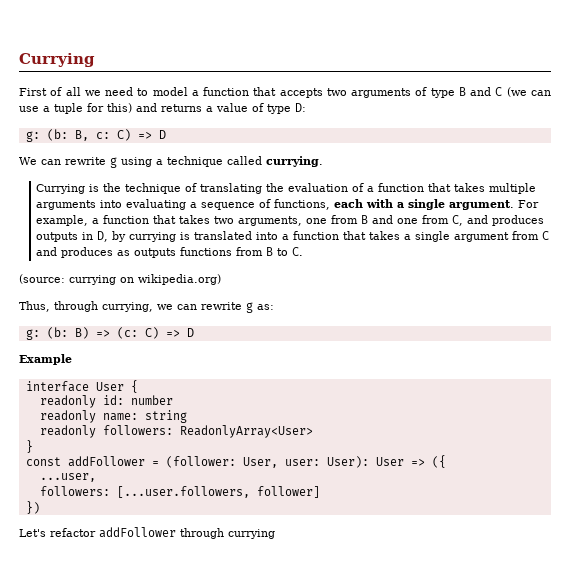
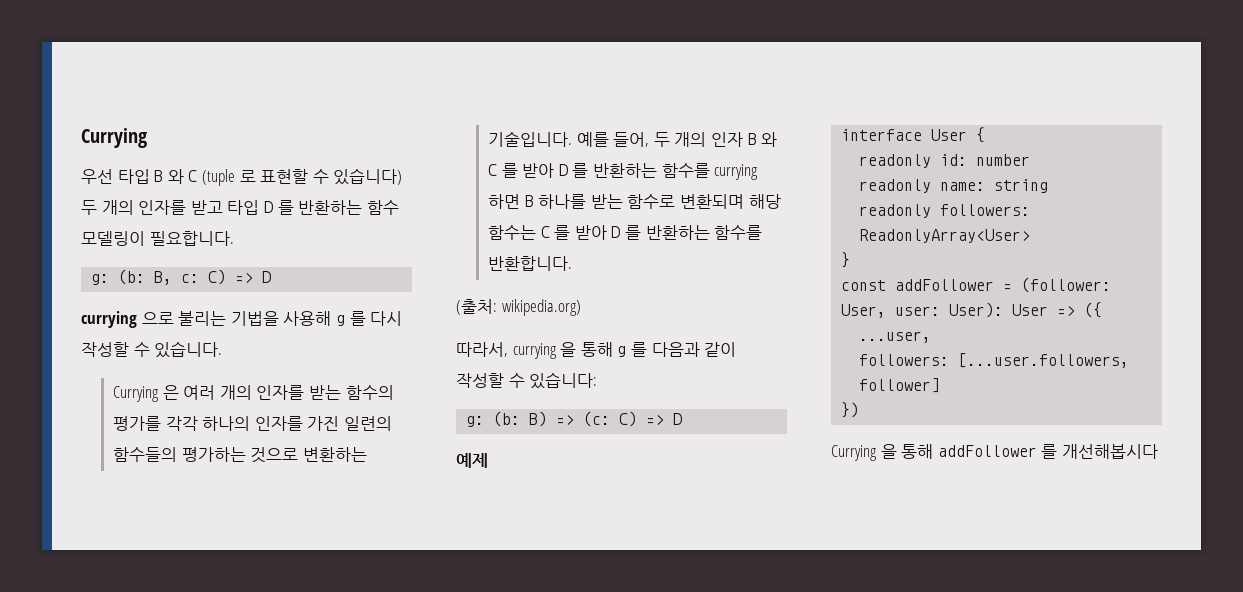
- First of all we need to model a function that accepts two arguments of type B and C (we can use a tuple for this) and returns a value of type D:
+ 우선 타입 B 와 C (tuple 로 표현할 수 있습니다) 두 개의 인자를 받고 타입 D 를 반환하는 함수 모델링이 필요합니다.
- We can rewrite g using a technique called currying.
- Currying is the technique of translating the evaluation of a function that takes multiple arguments into evaluating a sequence of functions, each with a single argument. For example, a function that takes two arguments, one from B and one from C, and produces outputs in D, by currying is translated into a function that takes a single argument from C and produces as outputs functions from B to C.
- (source: currying on wikipedia.org)
- Thus, through currying, we can rewrite g as:
+ currying 으로 불리는 기법을 사용해 g 를 다시 작성할 수 있습니다.
+ Currying 은 여러 개의 인자를 받는 함수의 평가를 각각 하나의 인자를 가진 일련의 함수들의 평가하는 것으로 변환하는 기술입니다. 예를 들어, 두 개의 인자 B 와 C 를 받아 D 를 반환하는 함수를 currying 하면 B 하나를 받는 함수로 변환되며 해당 함수는 C 를 받아 D 를 반환하는 함수를 반환합니다.
+ (출처: wikipedia.org)
+ 따라서, currying 을 통해 g 를 다음과 같이 작성할 수 있습니다:
- Example
+ 예제
- Let's refactor addFollower through currying
+ Currying 을 통해 addFollower 를 개선해봅시다

